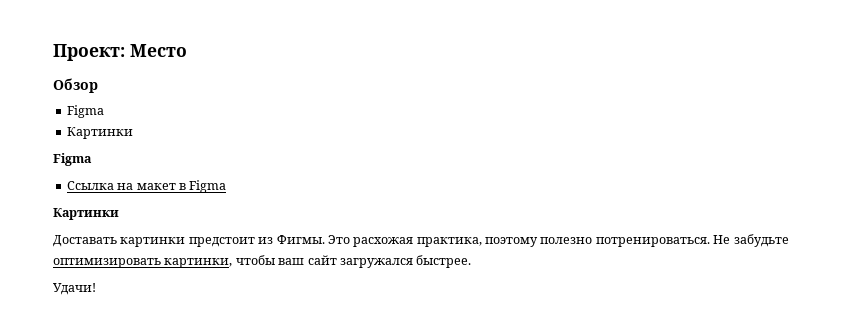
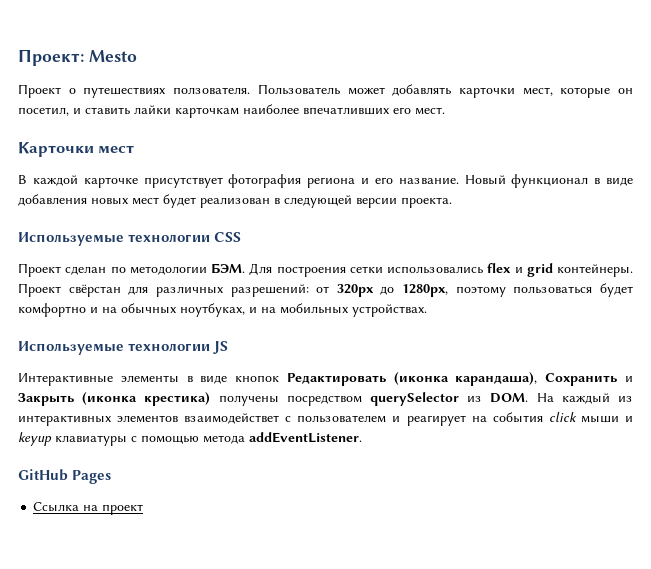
- Проект: Место
- Обзор
- Figma
- Картинки
- Figma
- Ссылка на макет в Figma
- Картинки
- Доставать картинки предстоит из Фигмы. Это расхожая практика, поэтому полезно потренироваться. Не забудьте оптимизировать картинки, чтобы ваш сайт загружался быстрее.
- Удачи!
+ Проект: Mesto
+ Проект о путешествиях ползователя. Пользователь может добавлять карточки мест, которые он посетил, и ставить лайки карточкам наиболее впечатливших его мест.
+ Карточки мест
+ В каждой карточке присутствует фотография региона и его название. Новый функционал в виде добавления новых мест будет реализован в следующей версии проекта.
+ Используемые технологии CSS
+ Проект сделан по методологии БЭМ. Для построения сетки использовались flex и grid контейнеры. Проект свёрстан для различных разрешений: от 320px до 1280px, поэтому пользоваться будет комфортно и на обычных ноутбуках, и на мобильных устройствах.
+ Используемые технологии JS
+ Интерактивные элементы в виде кнопок Редактировать (иконка карандаша), Сохранить и Закрыть (иконка крестика) получены посредством querySelector из DOM. На каждый из интерактивных элементов взаимодействет с пользователем и реагирует на события click мыши и keyup клавиатуры с помощью метода addEventListener.
+ GitHub Pages
+ Ссылка на проект

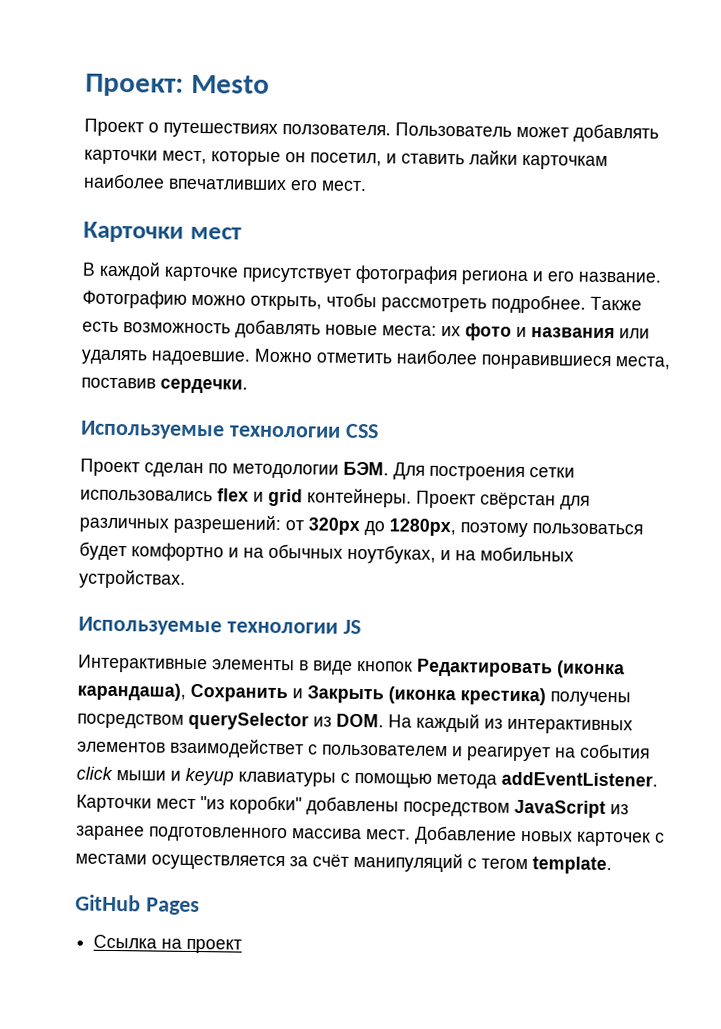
- Новый функционал в виде добавления новых мест будет реализован в следующей версии проекта.
+ Фотографию можно открыть, чтобы рассмотреть подробнее. Также есть возможность добавлять новые места: их фото и названия или удалять надоевшие. Можно отметить наиболее понравившиеся места, поставив сердечки.
+ Карточки мест "из коробки" добавлены посредством JavaScript из заранее подготовленного массива мест. Добавление новых карточек с местами осуществляется за счёт манипуляций с тегом template.

